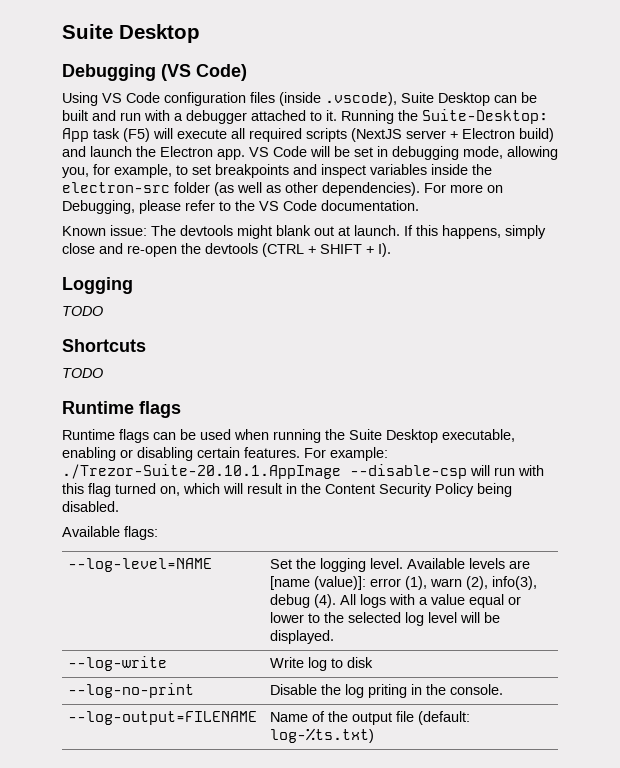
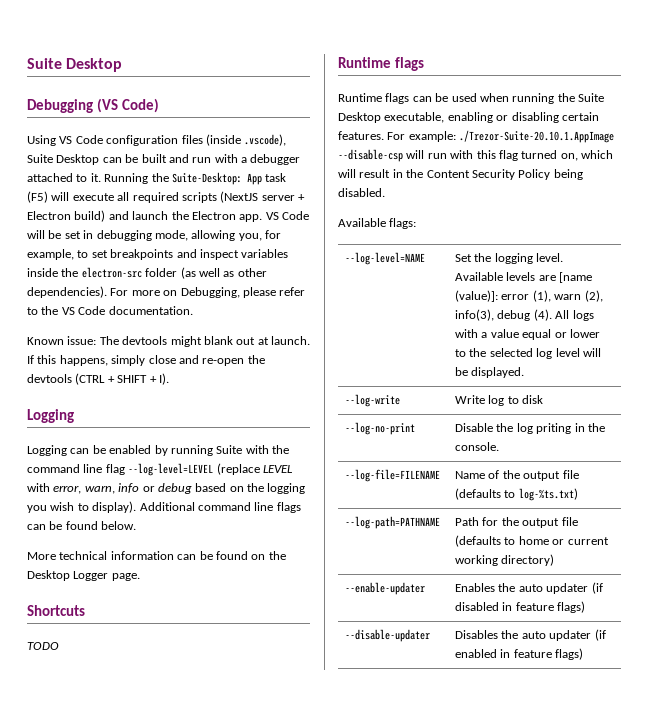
  If this happens, simply close and re-open the devtools (CTRL + SHIFT + I).
  Logging
- TODO
+ Logging can be enabled by running Suite with the command line flag --log-level=LEVEL (replace LEVEL with error, warn, info or debug based on the logging you wish to display). Additional command line flags can be found below.
+ More technical information can be found on the Desktop Logger page.
- --log-output=FILENAME | Name of the output file (default: log-%ts.txt)
+ --log-file=FILENAME | Name of the output file (defaults to log-%ts.txt)
+ --log-path=PATHNAME | Path for the output file (defaults to home or current working directory)
+ --enable-updater | Enables the auto updater (if disabled in feature flags)
+ --disable-updater | Disables the auto updater (if enabled in feature flags)

